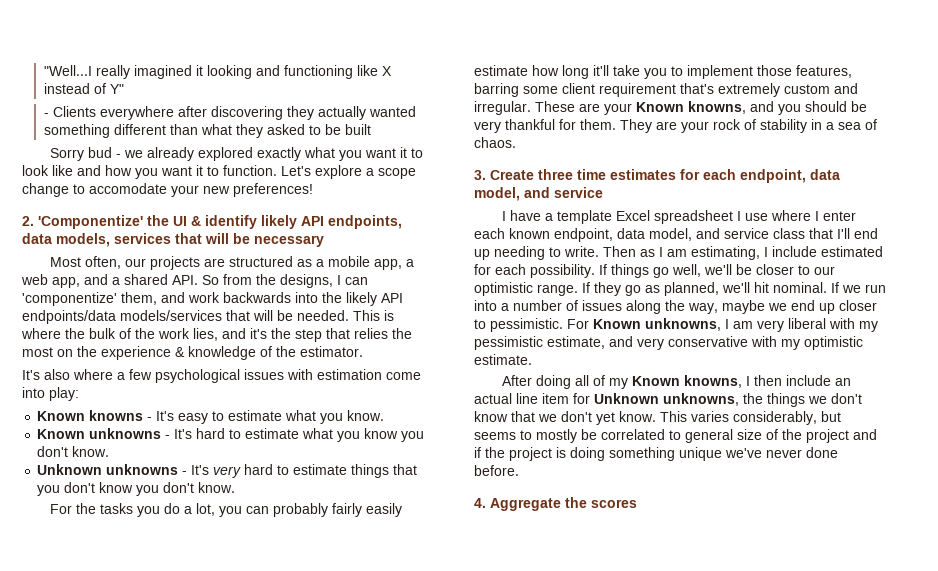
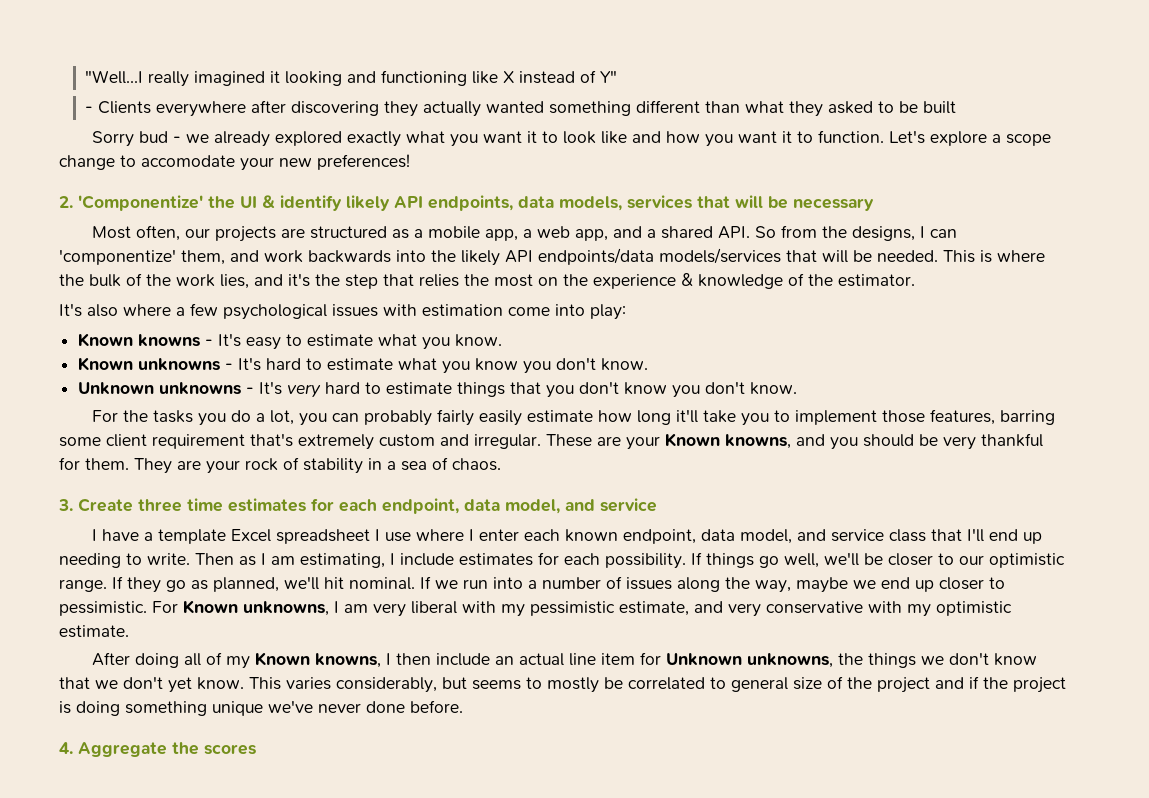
- Then as I am estimating, I include estimated for each possibility.
+ Then as I am estimating, I include estimates for each possibility.

